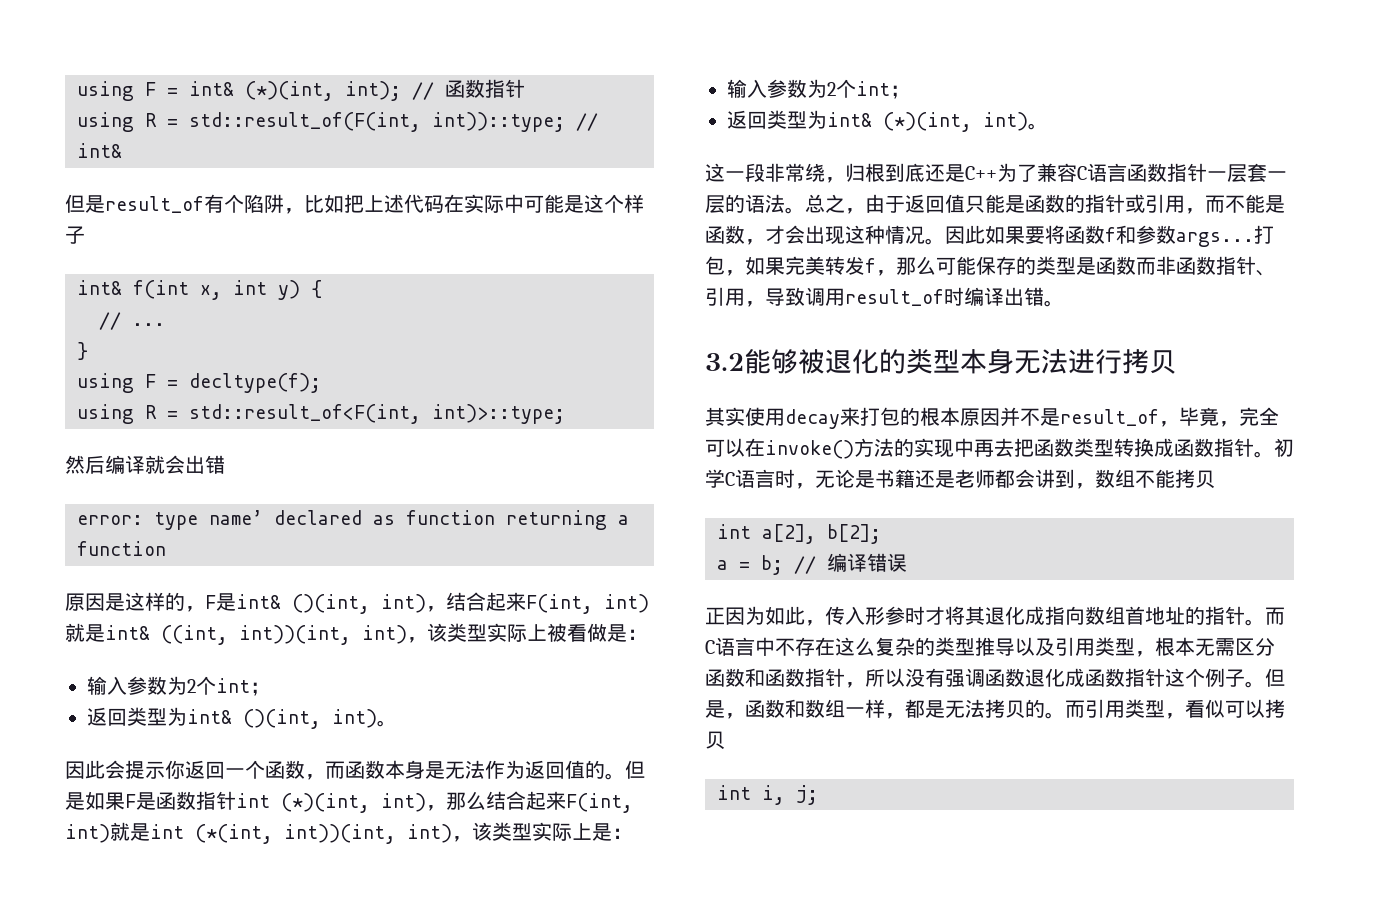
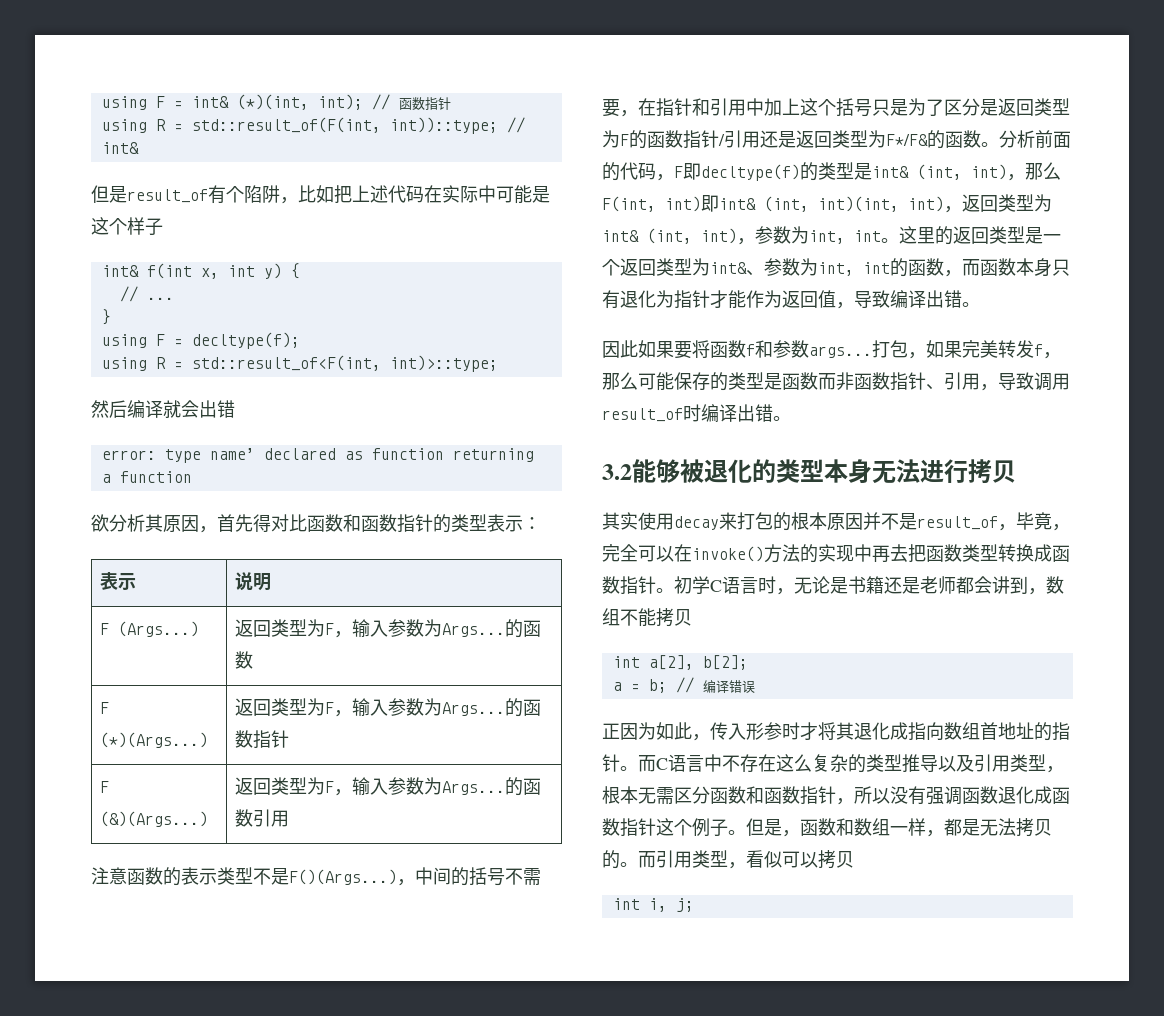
- 原因是这样的，F是int& ()(int, int)，结合起来F(int, int)就是int& ((int, int))(int, int)，该类型实际上被看做是：
- 输入参数为2个int；
- 返回类型为int& ()(int, int)。
- 因此会提示你返回一个函数，而函数本身是无法作为返回值的。但是如果F是函数指针int (*)(int, int)，那么结合起来F(int, int)就是int (*(int, int))(int, int)，该类型实际上是：
- 输入参数为2个int；
- 返回类型为int& (*)(int, int)。
- 这一段非常绕，归根到底还是C++为了兼容C语言函数指针一层套一层的语法。总之，由于返回值只能是函数的指针或引用，而不能是函数，才会出现这种情况。因此如果要将函数f和参数args...
+ 欲分析其原因，首先得对比函数和函数指针的类型表示：
+ 表示 | 说明
+ F (Args...) | 返回类型为F，输入参数为Args...的函数
+ F (*)(Args...) | 返回类型为F，输入参数为Args...的函数指针
+ F (&)(Args...) | 返回类型为F，输入参数为Args...的函数引用
+ 注意函数的表示类型不是F()(Args...)，中间的括号不需要，在指针和引用中加上这个括号只是为了区分是返回类型为F的函数指针/引用还是返回类型为F*/F&的函数。分析前面的代码，F即decltype(f)的类型是int& (int, int)，那么F(int, int)即int& (int, int)(int, int)，返回类型为int& (int, int)，参数为int, int。这里的返回类型是一个返回类型为int&、参数为int, int的函数，而函数本身只有退化为指针才能作为返回值，导致编译出错。
+ 因此如果要将函数f和参数args...

